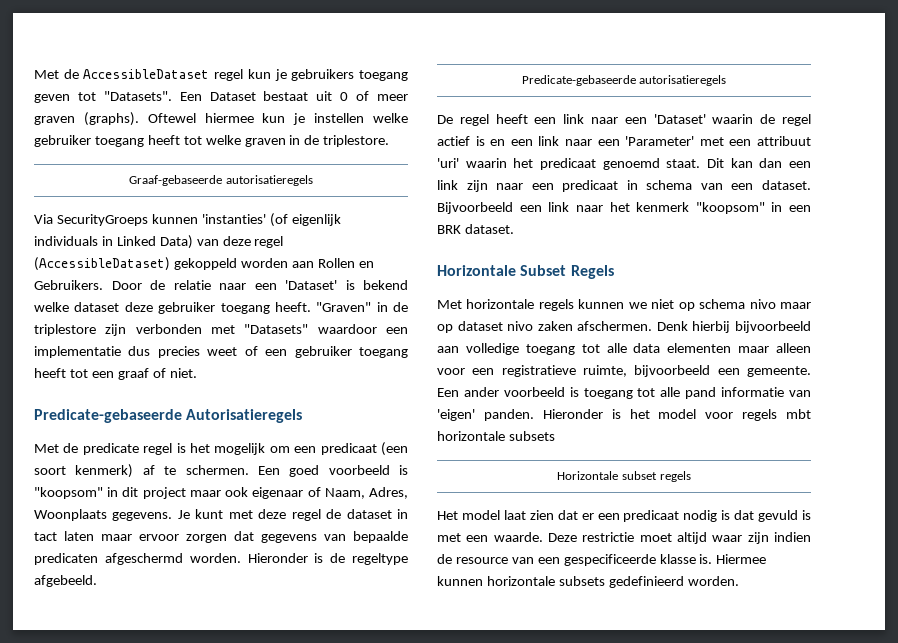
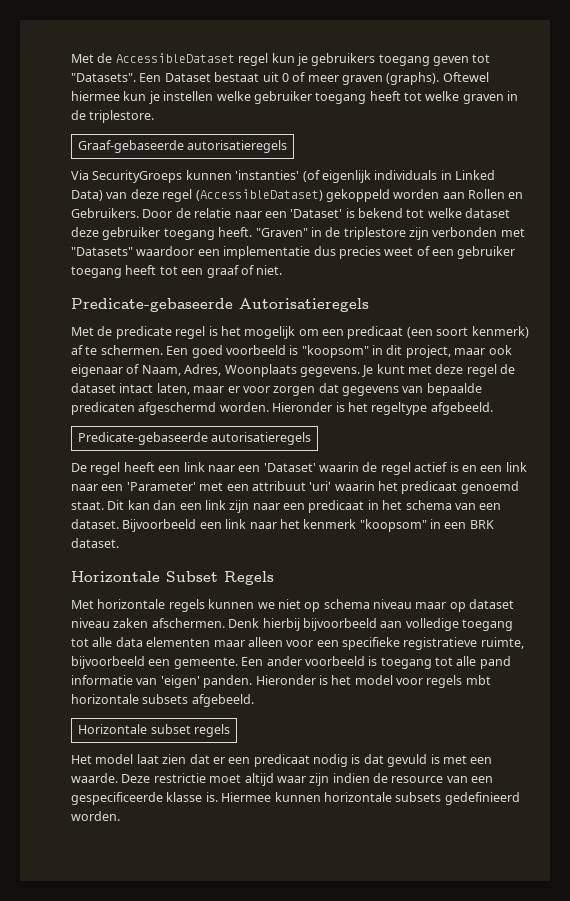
- Door de relatie naar een 'Dataset' is bekend welke dataset deze gebruiker toegang heeft.
+ Door de relatie naar een 'Dataset' is bekend tot welke dataset deze gebruiker toegang heeft.
- Een goed voorbeeld is "koopsom" in dit project maar ook eigenaar of Naam, Adres, Woonplaats gegevens.
+ Een goed voorbeeld is "koopsom" in dit project, maar ook eigenaar of Naam, Adres, Woonplaats gegevens.
- Je kunt met deze regel de dataset in tact laten maar ervoor zorgen dat gegevens van bepaalde predicaten afgeschermd worden.
+ Je kunt met deze regel de dataset intact laten, maar er voor zorgen dat gegevens van bepaalde predicaten afgeschermd worden.
- Hieronder is de regeltype afgebeeld.
+ Hieronder is het regeltype afgebeeld.
- Dit kan dan een link zijn naar een predicaat in schema van een dataset.
+ Dit kan dan een link zijn naar een predicaat in het schema van een dataset.
- Met horizontale regels kunnen we niet op schema nivo maar op dataset nivo zaken afschermen.
+ Met horizontale regels kunnen we niet op schema niveau maar op dataset niveau zaken afschermen.
- Denk hierbij bijvoorbeeld aan volledige toegang tot alle data elementen maar alleen voor een registratieve ruimte, bijvoorbeeld een gemeente.
+ Denk hierbij bijvoorbeeld aan volledige toegang tot alle data elementen maar alleen voor een specifieke registratieve ruimte, bijvoorbeeld een gemeente.
- Hieronder is het model voor regels mbt horizontale subsets
+ Hieronder is het model voor regels mbt horizontale subsets afgebeeld.

